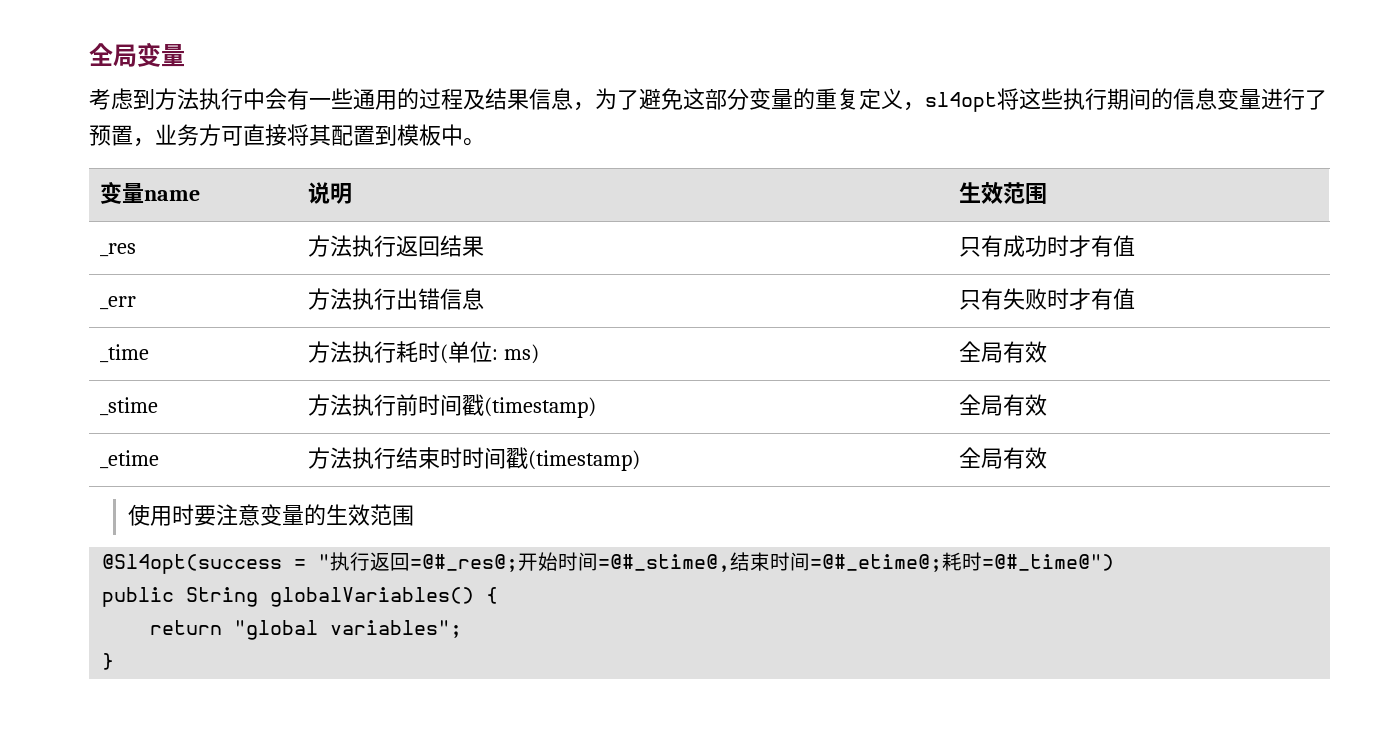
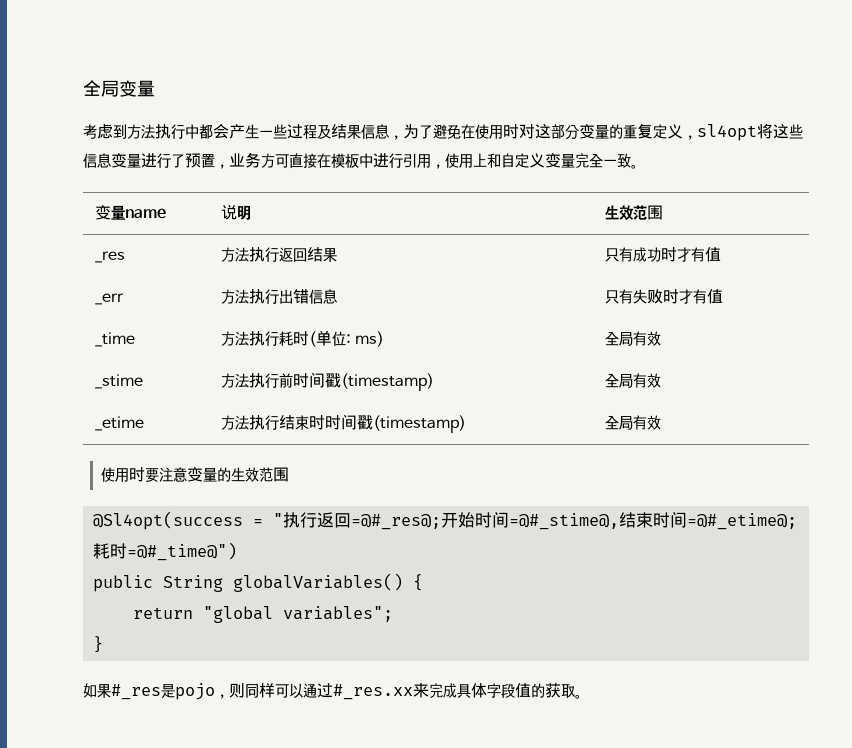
- 考虑到方法执行中会有一些通用的过程及结果信息，为了避免这部分变量的重复定义，sl4opt将这些执行期间的信息变量进行了预置，业务方可直接将其配置到模板中。
+ 考虑到方法执行中都会产生一些过程及结果信息，为了避免在使用时对这部分变量的重复定义，sl4opt将这些信息变量进行了预置，业务方可直接在模板中进行引用，使用上和自定义变量完全一致。
+ 如果#_res是pojo，则同样可以通过#_res.xx来完成具体字段值的获取。

